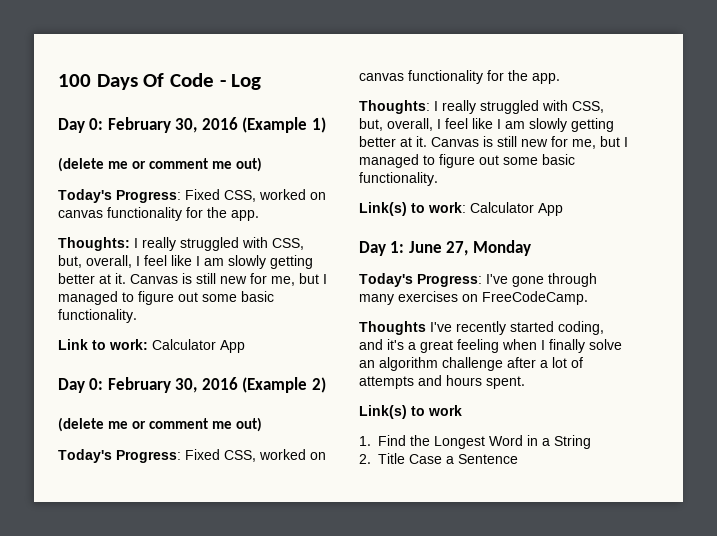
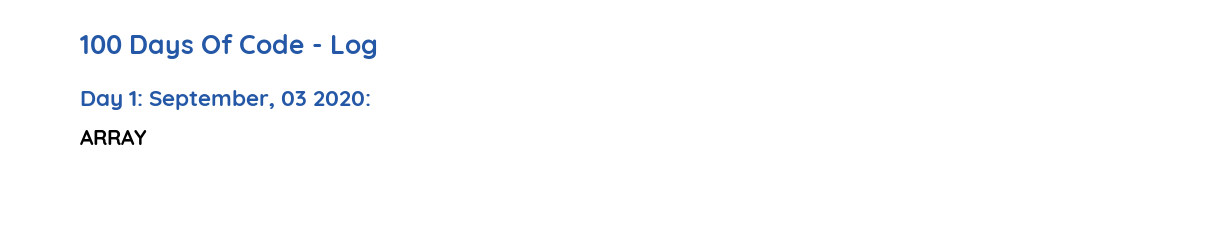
- Day 0: February 30, 2016 (Example 1)
- (delete me or comment me out)
- Today's Progress: Fixed CSS, worked on canvas functionality for the app.
- Thoughts: I really struggled with CSS, but, overall, I feel like I am slowly getting better at it. Canvas is still new for me, but I managed to figure out some basic functionality.
- Link to work: Calculator App
- Day 0: February 30, 2016 (Example 2)
- (delete me or comment me out)
- Today's Progress: Fixed CSS, worked on canvas functionality for the app.
- Thoughts: I really struggled with CSS, but, overall, I feel like I am slowly getting better at it. Canvas is still new for me, but I managed to figure out some basic functionality.
- Link(s) to work: Calculator App
- Day 1: June 27, Monday
- Today's Progress: I've gone through many exercises on FreeCodeCamp.
- Thoughts I've recently started coding, and it's a great feeling when I finally solve an algorithm challenge after a lot of attempts and hours spent.
- Link(s) to work
- 1. Find the Longest Word in a String
- 2. Title Case a Sentence
+ Day 1: September, 03 2020:
+ ARRAY

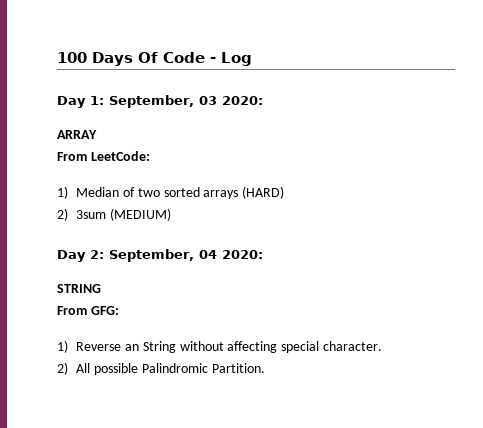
+ From LeetCode:
+ 1) Median of two sorted arrays (HARD)
+ 2) 3sum (MEDIUM)
+ Day 2: September, 04 2020:
+ STRING
+ From GFG:
+ 1) Reverse an String without affecting special character.
+ 2) All possible Palindromic Partition.

